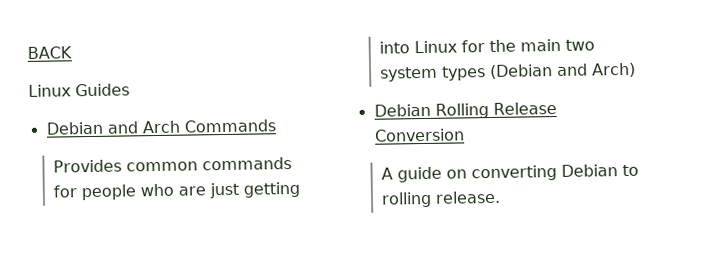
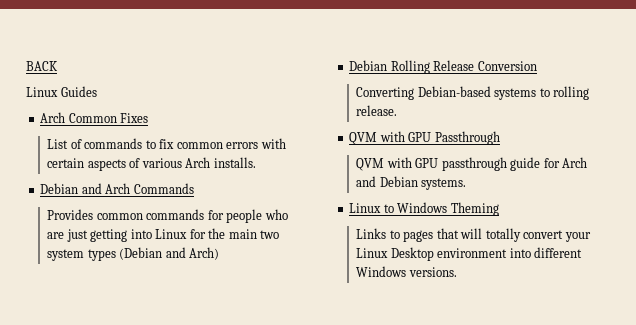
+ Arch Common Fixes
+ List of commands to fix common errors with certain aspects of various Arch installs.
- A guide on converting Debian to rolling release.
+ Converting Debian-based systems to rolling release.
+ QVM with GPU Passthrough
+ QVM with GPU passthrough guide for Arch and Debian systems.
+ Linux to Windows Theming
+ Links to pages that will totally convert your Linux Desktop environment into different Windows versions.

